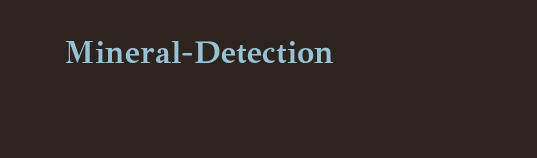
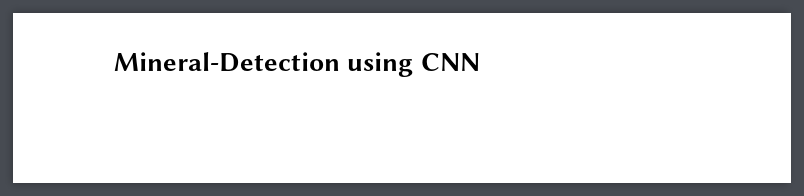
- Mineral-Detection
+ Mineral-Detection using CNN

